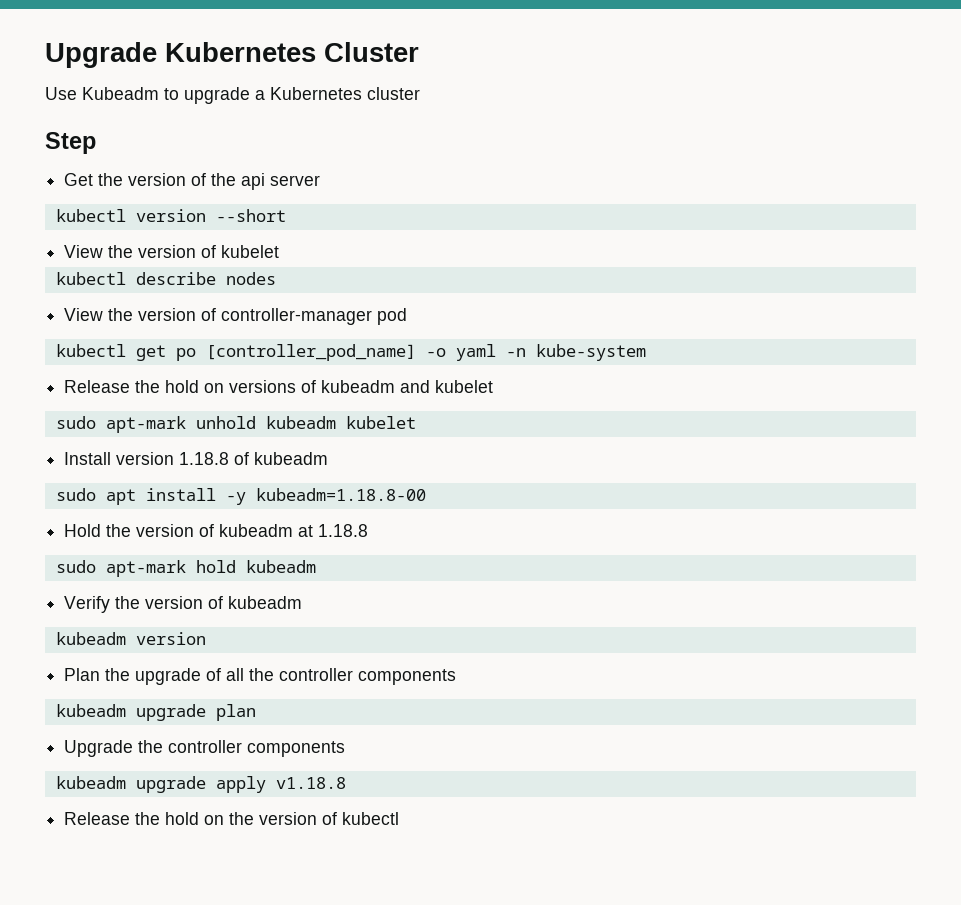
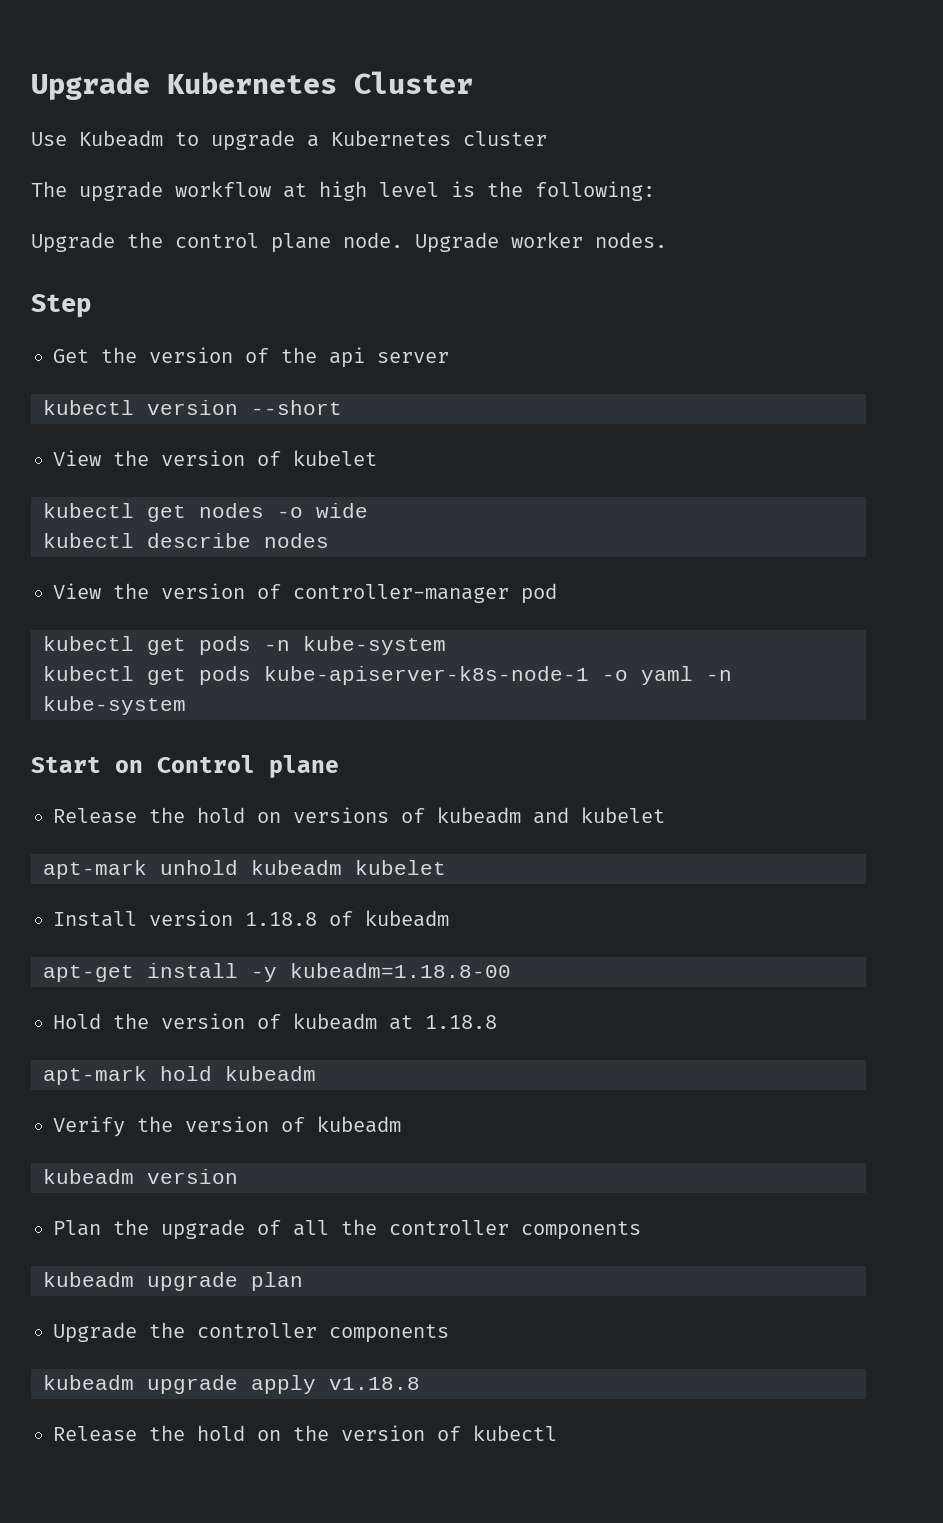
+ The upgrade workflow at high level is the following:
+ Upgrade the control plane node. Upgrade worker nodes.
+ kubectl get nodes -o wide
- kubectl get po [controller_pod_name] -o yaml -n kube-system
+ kubectl get pods -n kube-system
+ kubectl get pods kube-apiserver-k8s-node-1 -o yaml -n kube-system
+ Start on Control plane
- sudo apt-mark unhold kubeadm kubelet
+ apt-mark unhold kubeadm kubelet
- sudo apt install -y kubeadm=1.18.8-00
+ apt-get install -y kubeadm=1.18.8-00
- sudo apt-mark hold kubeadm
+ apt-mark hold kubeadm

